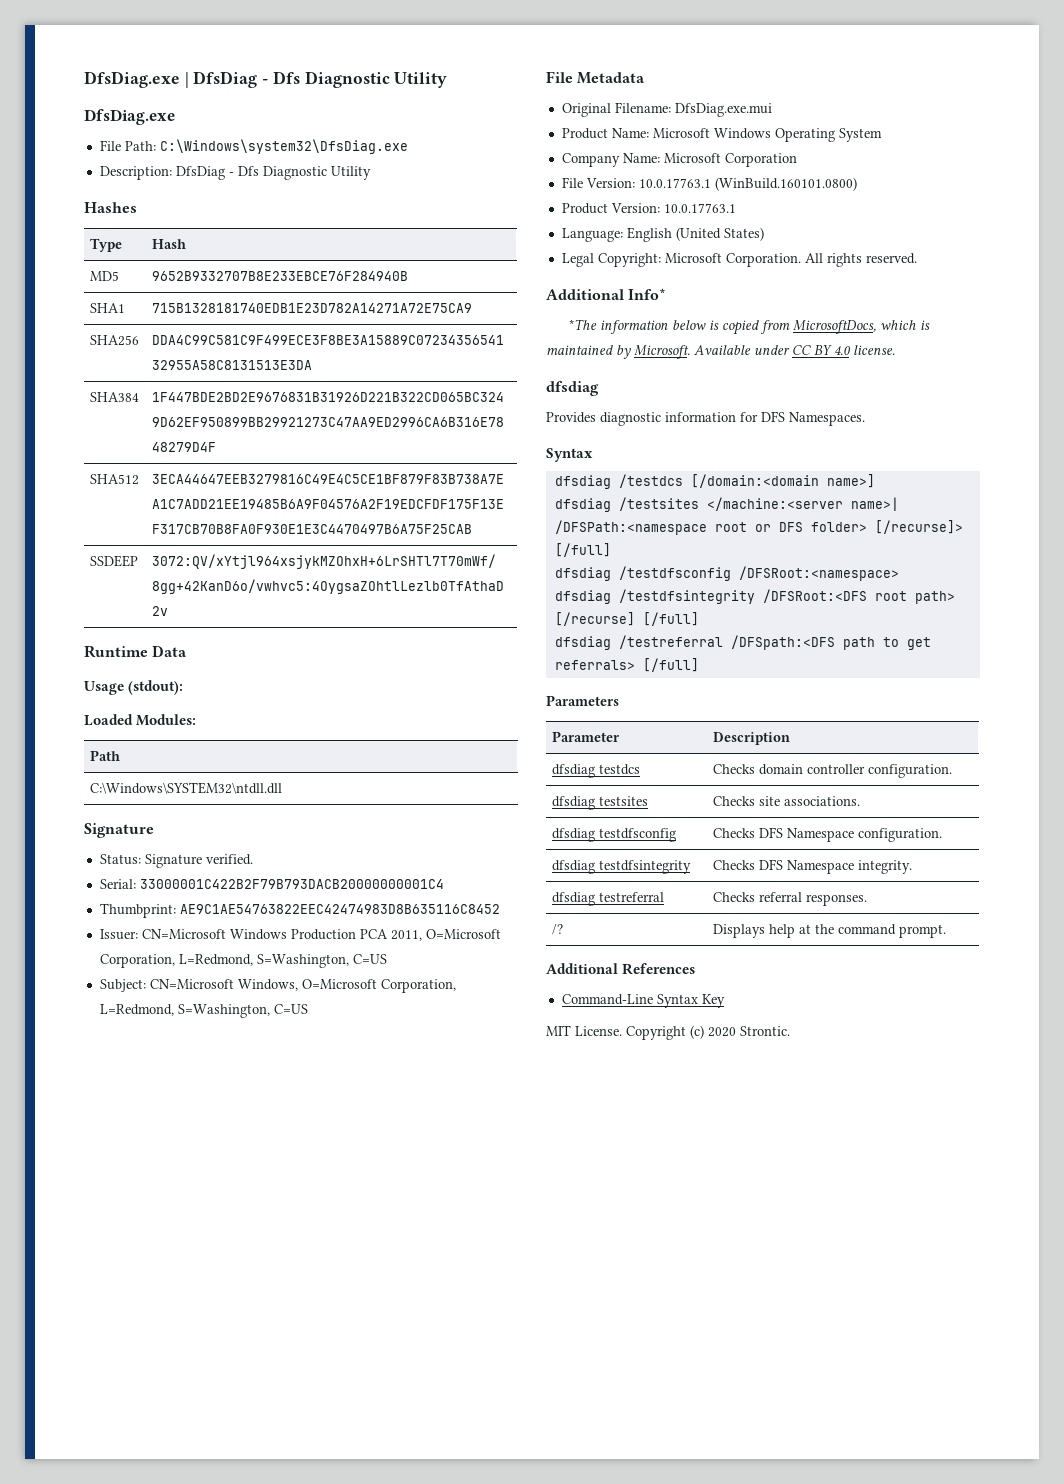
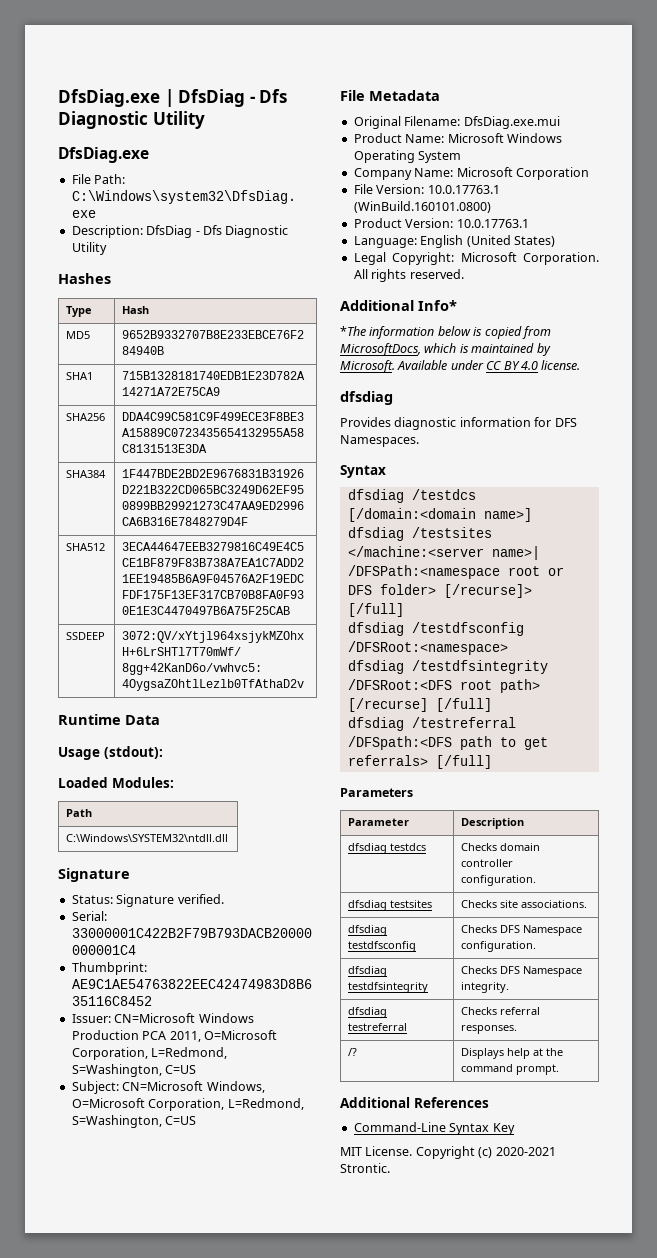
- Copyright (c) 2020 Strontic.
+ Copyright (c) 2020-2021 Strontic.

